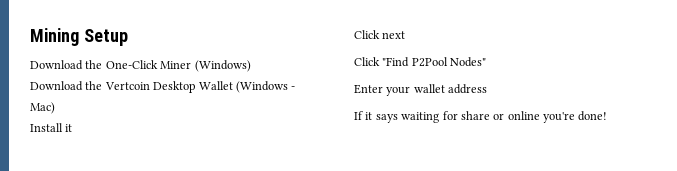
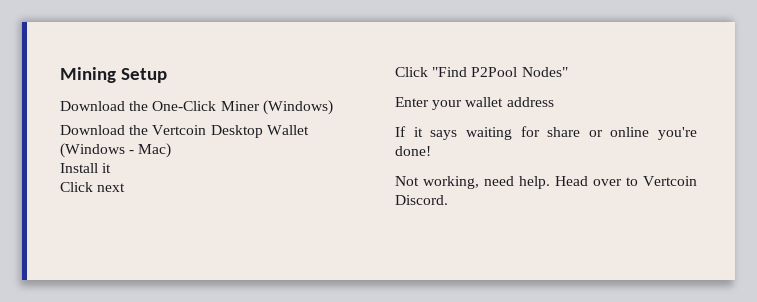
+ Not working, need help. Head over to Vertcoin Discord.

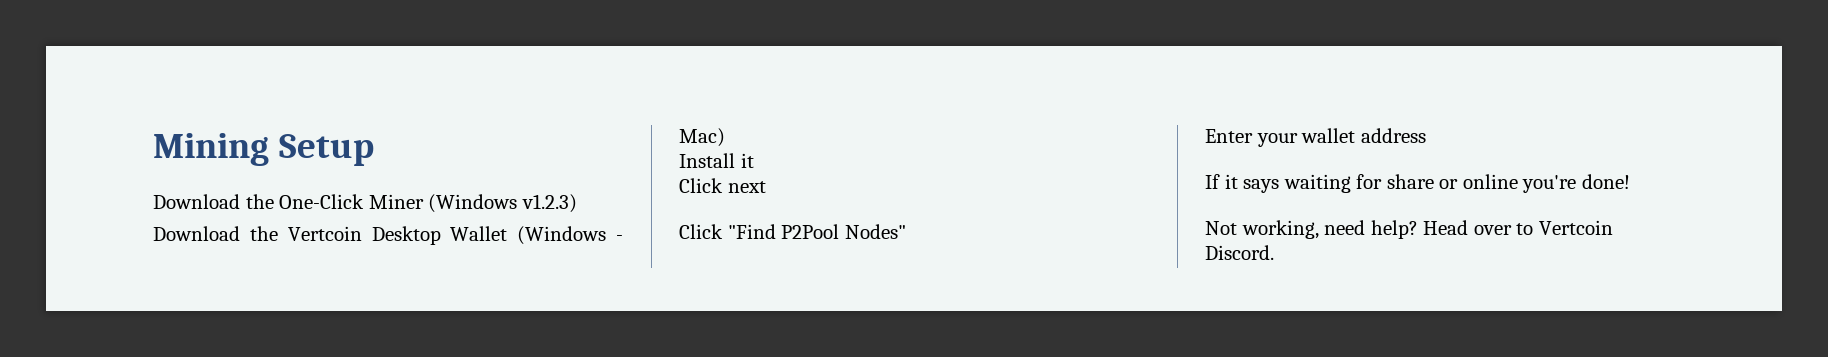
- Download the One-Click Miner (Windows)
+ Download the One-Click Miner (Windows v1.2.3)
- Not working, need help.
+ Not working, need help?

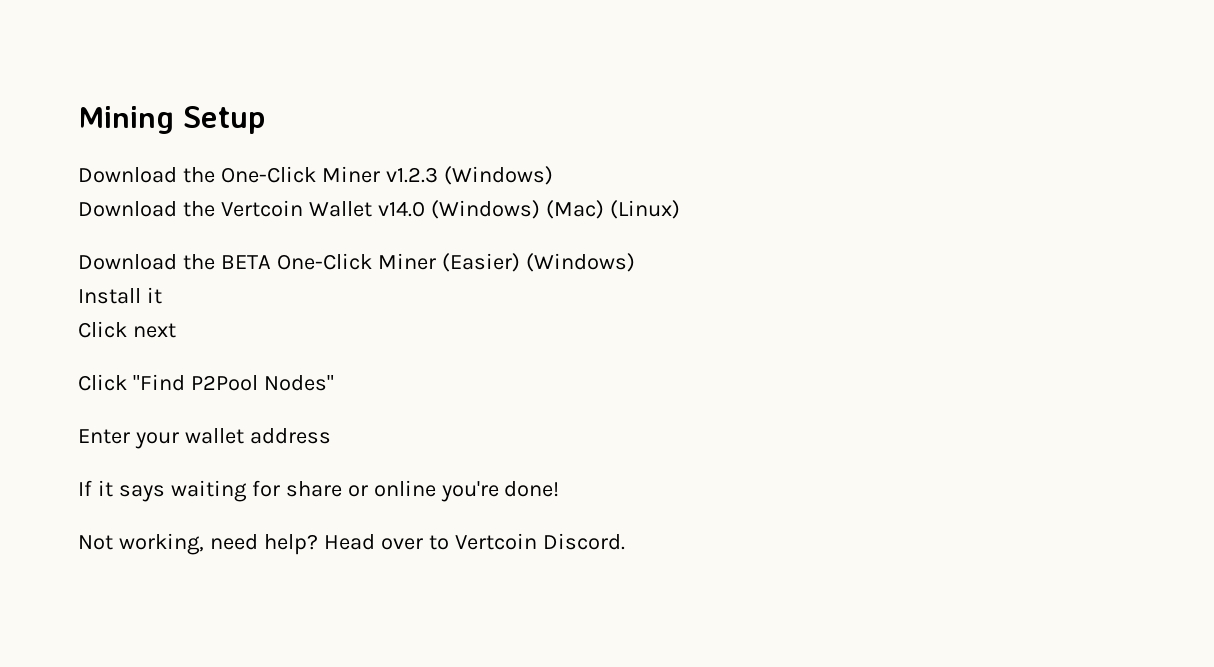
- Download the One-Click Miner (Windows v1.2.3)
+ Download the One-Click Miner v1.2.3 (Windows)
- Download the Vertcoin Desktop Wallet (Windows - Mac)
+ Download the Vertcoin Wallet v14.0 (Windows) (Mac) (Linux)
+ Download the BETA One-Click Miner (Easier) (Windows)

